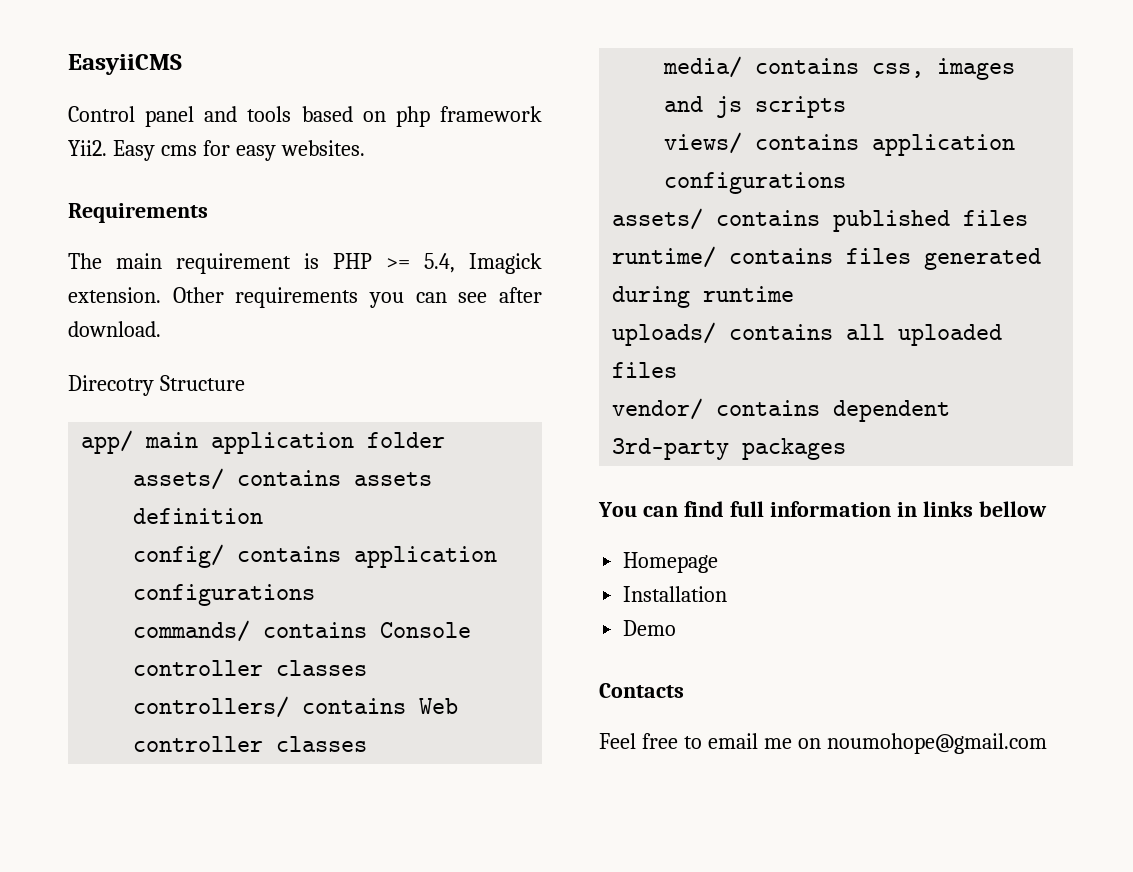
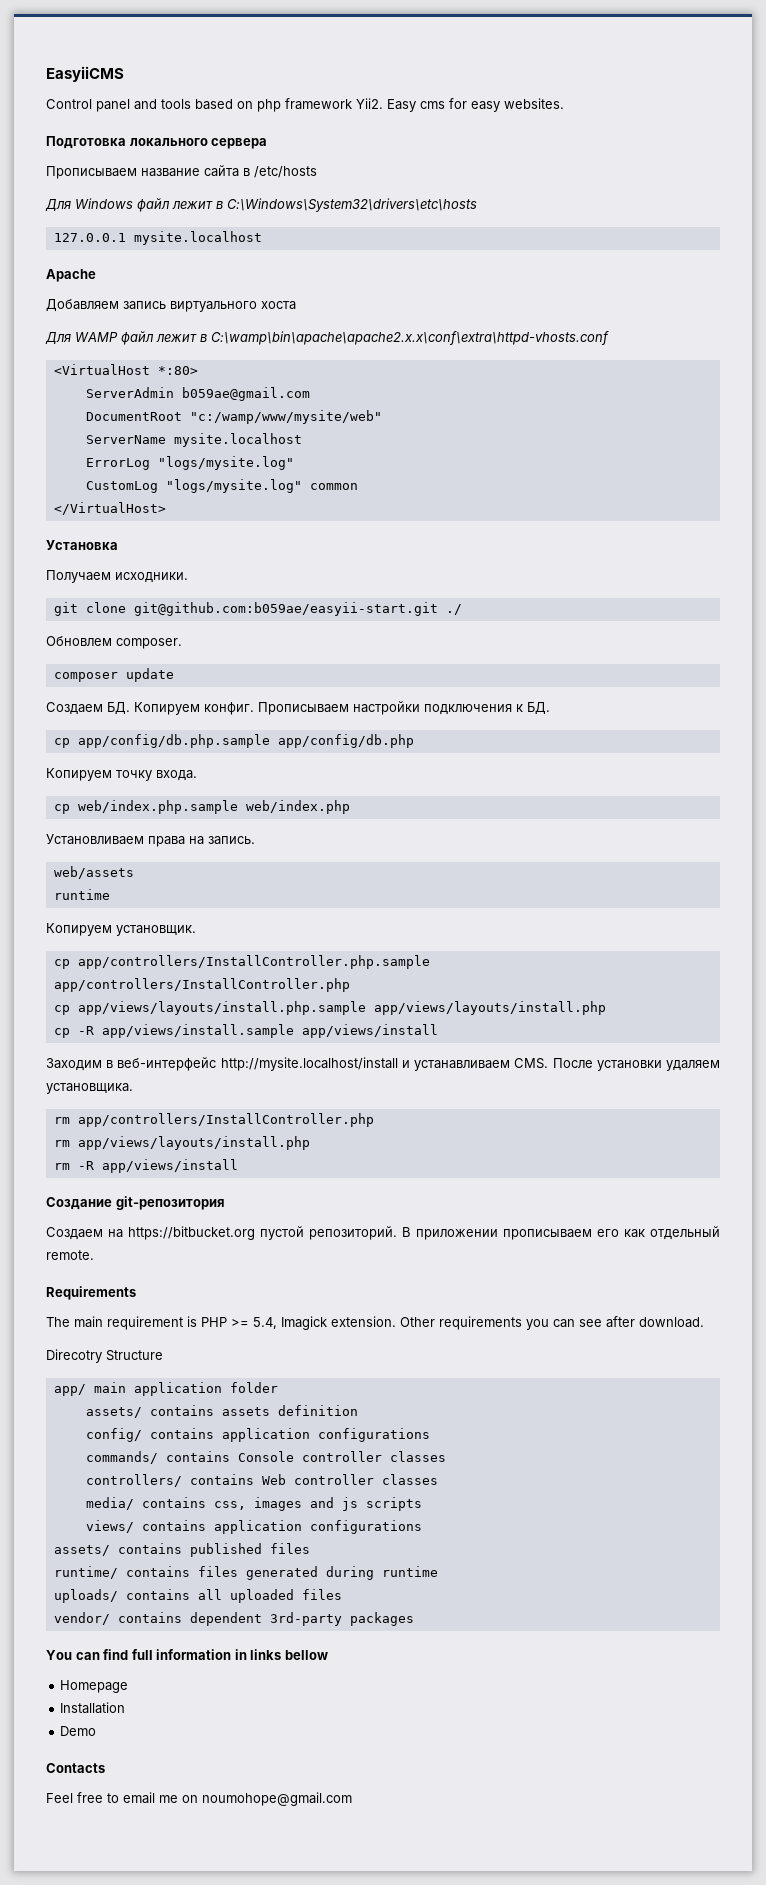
+ Подготовка локального сервера
+ Прописываем название сайта в /etc/hosts
+ Для Windows файл лежит в C:\Windows\System32\drivers\etc\hosts
+ 127.0.0.1 mysite.localhost
+ Apache
+ Добавляем запись виртуального хоста
+ Для WAMP файл лежит в C:\wamp\bin\apache\apache2.x.x\conf\extra\httpd-vhosts.conf
+ <VirtualHost *:80>
+ ServerAdmin b059ae@gmail.com
+ DocumentRoot "c:/wamp/www/mysite/web"
+ ServerName mysite.localhost
+ ErrorLog "logs/mysite.log"
+ CustomLog "logs/mysite.log" common
+ </VirtualHost>
+ Установка
+ Получаем исходники.
+ git clone git@github.com:b059ae/easyii-start.git ./
+ Обновлем composer.
+ composer update
+ Создаем БД. Копируем конфиг. Прописываем настройки подключения к БД.
+ cp app/config/db.php.sample app/config/db.php
+ Копируем точку входа.
+ cp web/index.php.sample web/index.php
+ Установливаем права на запись.
+ web/assets
+ runtime
+ Копируем установщик.
+ cp app/controllers/InstallController.php.sample app/controllers/InstallController.php
+ cp app/views/layouts/install.php.sample app/views/layouts/install.php
+ cp -R app/views/install.sample app/views/install
+ Заходим в веб-интерфейс http://mysite.localhost/install и устанавливаем CMS. После установки удаляем установщика.
+ rm app/controllers/InstallController.php
+ rm app/views/layouts/install.php
+ rm -R app/views/install
+ Создание git-репозитория
+ Создаем на https://bitbucket.org пустой репозиторий. В приложении прописываем его как отдельный remote.

